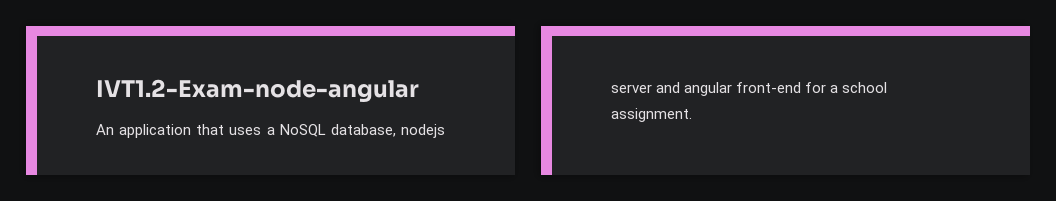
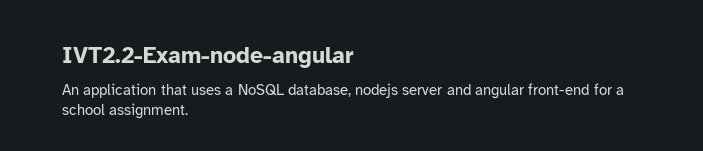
- IVT1.2-Exam-node-angular
+ IVT2.2-Exam-node-angular

